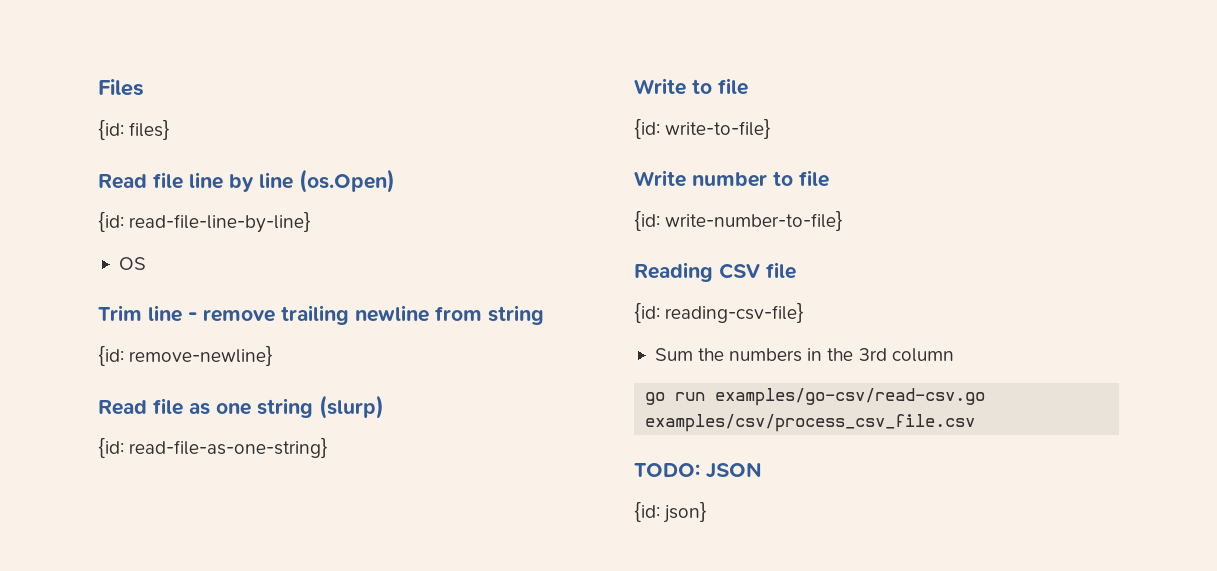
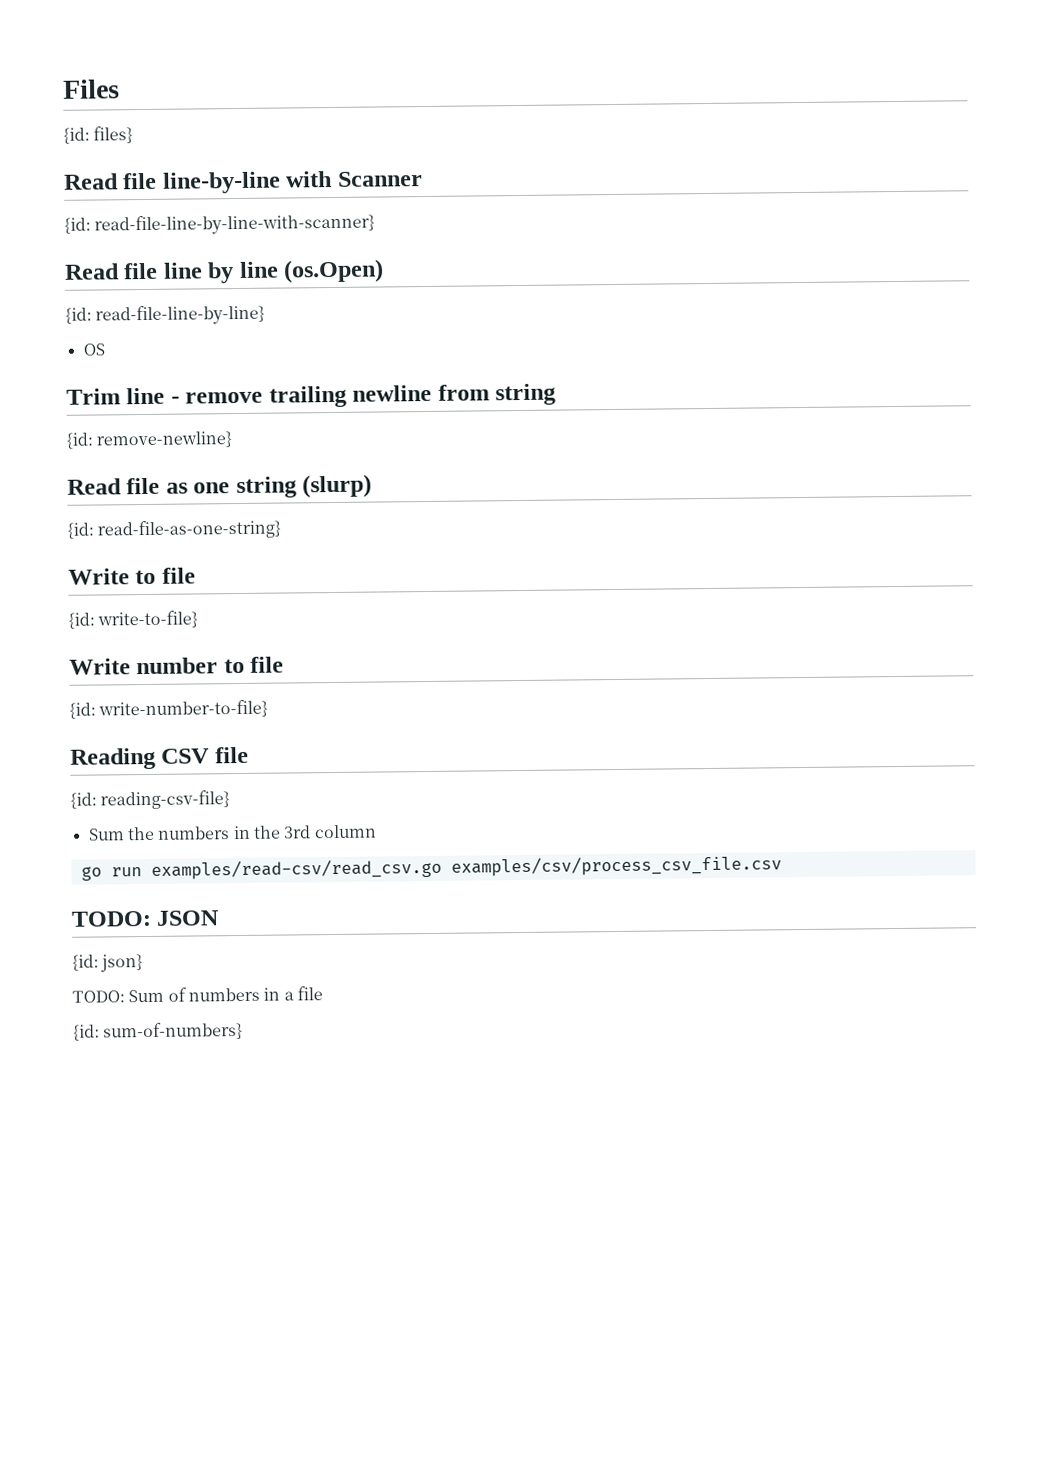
+ Read file line-by-line with Scanner
+ {id: read-file-line-by-line-with-scanner}
- go run examples/go-csv/read-csv.go examples/csv/process_csv_file.csv
+ go run examples/read-csv/read_csv.go examples/csv/process_csv_file.csv
+ TODO: Sum of numbers in a file
+ {id: sum-of-numbers}

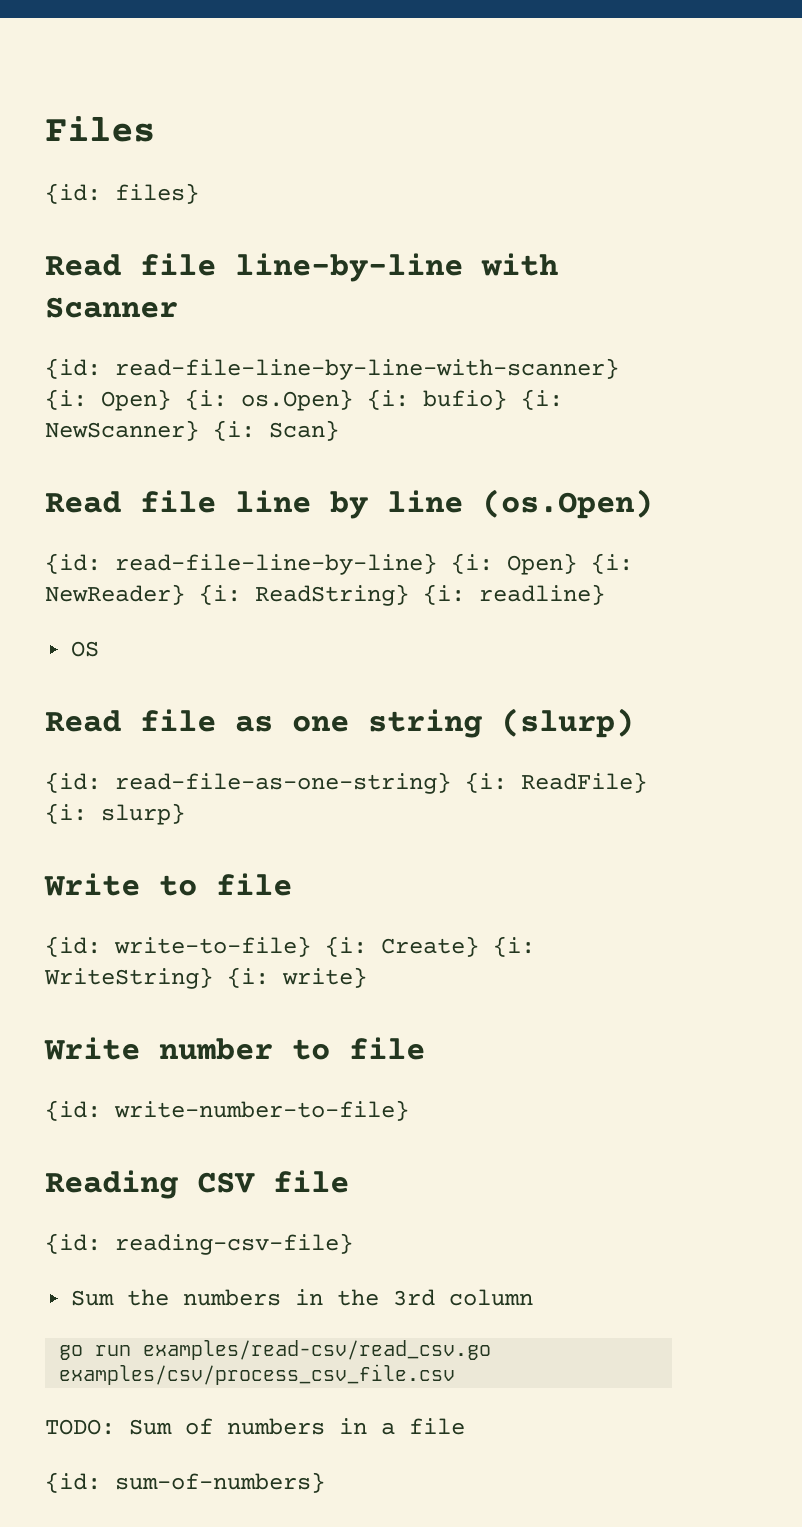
- {id: read-file-line-by-line-with-scanner}
+ {id: read-file-line-by-line-with-scanner} {i: Open} {i: os.Open} {i: bufio} {i: NewScanner} {i: Scan}
- {id: read-file-line-by-line}
+ {id: read-file-line-by-line} {i: Open} {i: NewReader} {i: ReadString} {i: readline}
  OS
- Trim line - remove trailing newline from string
- {id: remove-newline}
- {id: read-file-as-one-string}
+ {id: read-file-as-one-string} {i: ReadFile} {i: slurp}
- {id: write-to-file}
+ {id: write-to-file} {i: Create} {i: WriteString} {i: write}
- TODO: JSON
- {id: json}

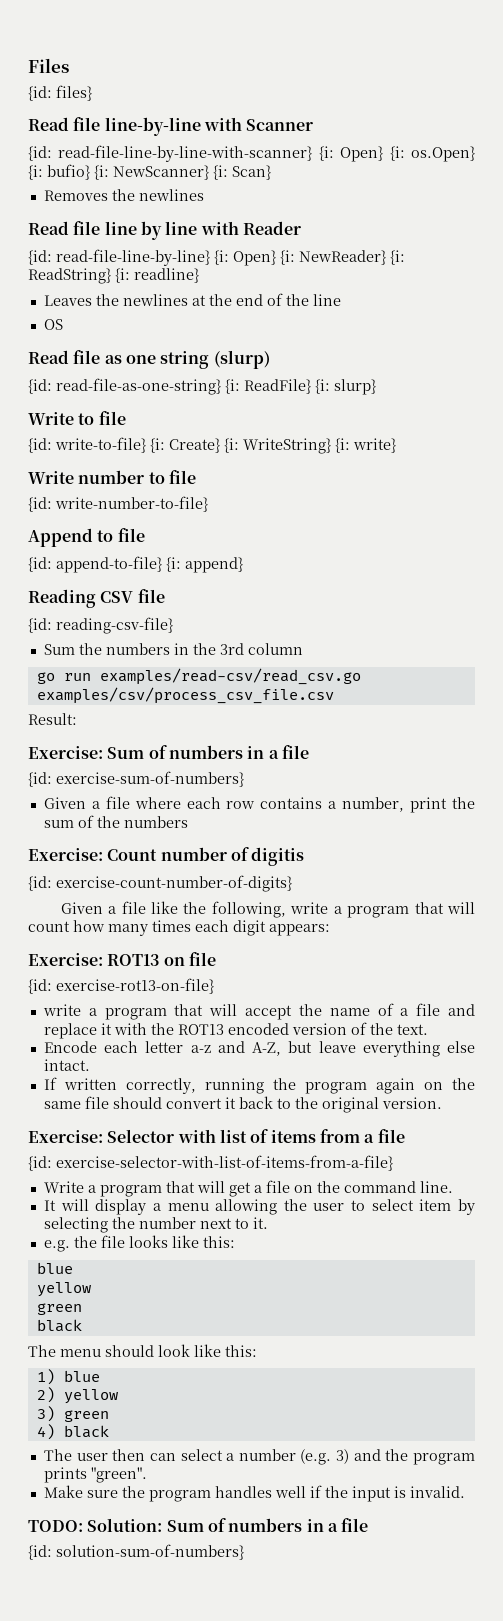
+ Removes the newlines
- Read file line by line (os.Open)
+ Read file line by line with Reader
+ Leaves the newlines at the end of the line
+ Append to file
+ {id: append-to-file} {i: append}
- TODO: Sum of numbers in a file
- {id: sum-of-numbers}
+ Result:
+ Exercise: Sum of numbers in a file
+ {id: exercise-sum-of-numbers}
+ Given a file where each row contains a number, print the sum of the numbers
+ Exercise: Count number of digitis
+ {id: exercise-count-number-of-digits}
+ Given a file like the following, write a program that will count how many times each digit appears:
+ Exercise: ROT13 on file
+ {id: exercise-rot13-on-file}
+ write a program that will accept the name of a file and replace it with the ROT13 encoded version of the text.
+ Encode each letter a-z and A-Z, but leave everything else intact.
+ If written correctly, running the program again on the same file should convert it back to the original version.
+ Exercise: Selector with list of items from a file
+ {id: exercise-selector-with-list-of-items-from-a-file}
+ Write a program that will get a file on the command line.
+ It will display a menu allowing the user to select item by selecting the number next to it.
+ e.g. the file looks like this:
+ blue
+ yellow
+ green
+ black
+ The menu should look like this:
+ 1) blue
+ 2) yellow
+ 3) green
+ 4) black
+ The user then can select a number (e.g. 3) and the program prints "green".
+ Make sure the program handles well if the input is invalid.
+ TODO: Solution: Sum of numbers in a file
+ {id: solution-sum-of-numbers}

